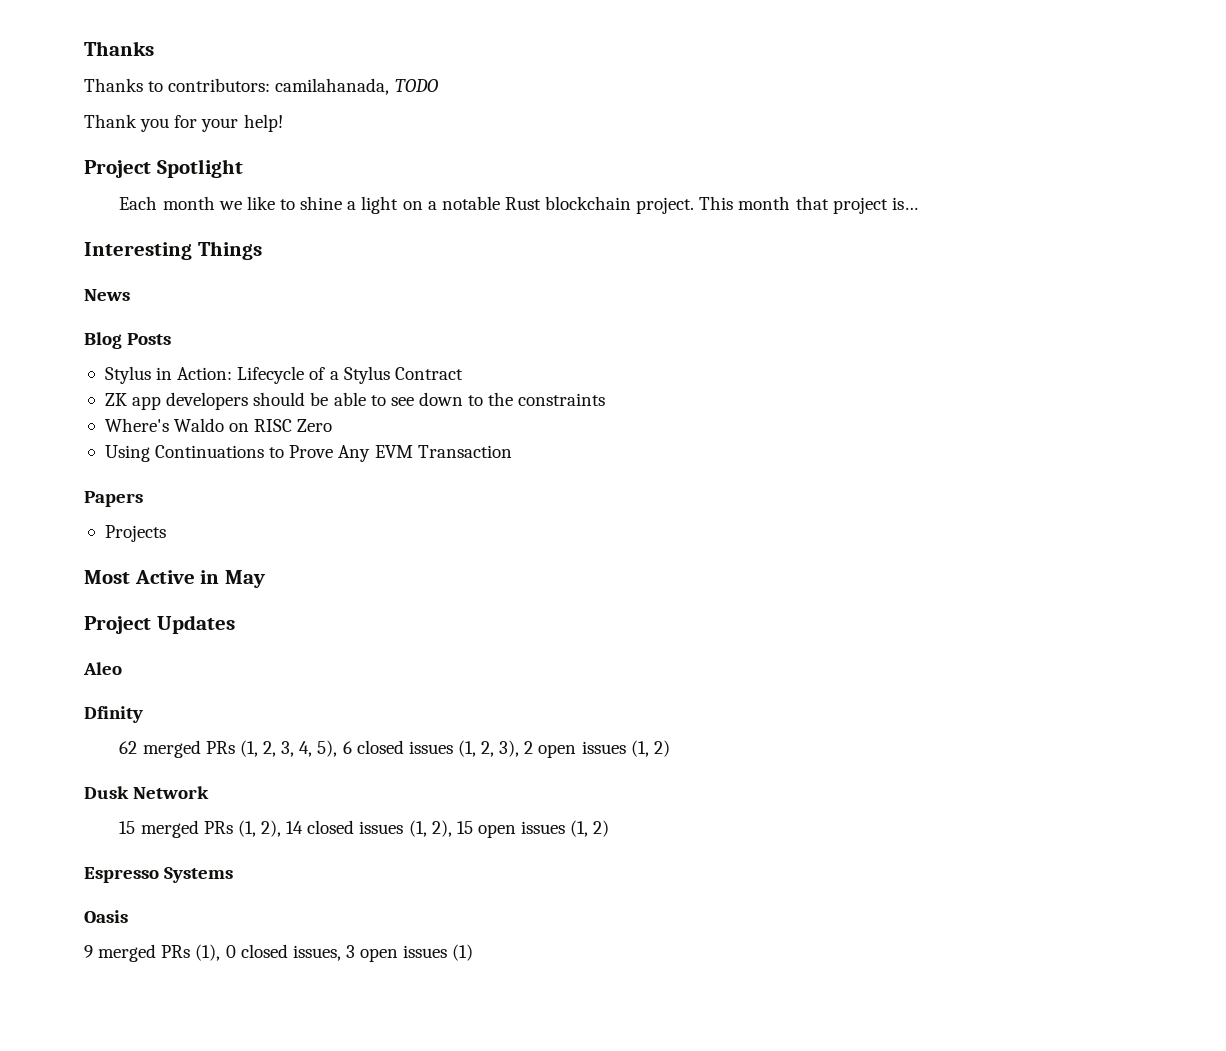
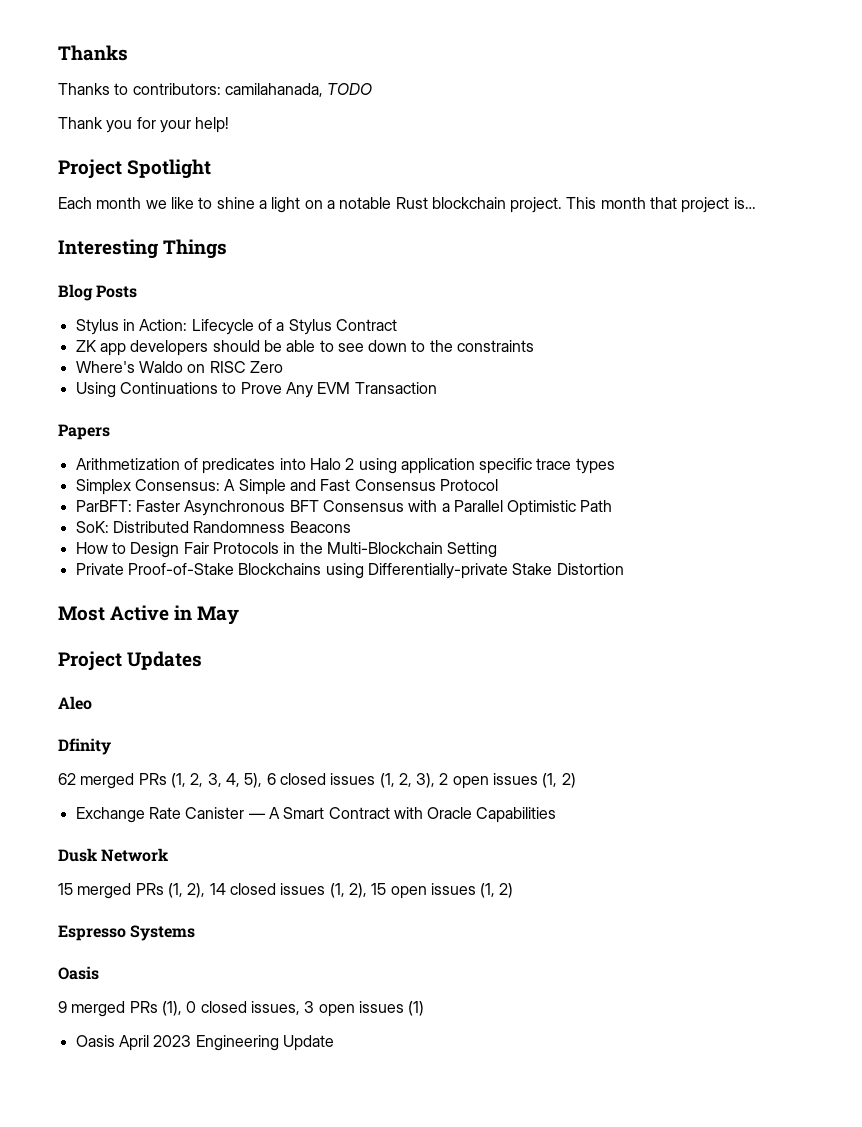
- News
- Projects
+ Arithmetization of predicates into Halo 2 using application specific trace types
+ Simplex Consensus: A Simple and Fast Consensus Protocol
+ ParBFT: Faster Asynchronous BFT Consensus with a Parallel Optimistic Path
+ SoK: Distributed Randomness Beacons
+ How to Design Fair Protocols in the Multi-Blockchain Setting
+ Private Proof-of-Stake Blockchains using Differentially-private Stake Distortion
+ Exchange Rate Canister — A Smart Contract with Oracle Capabilities
+ Oasis April 2023 Engineering Update

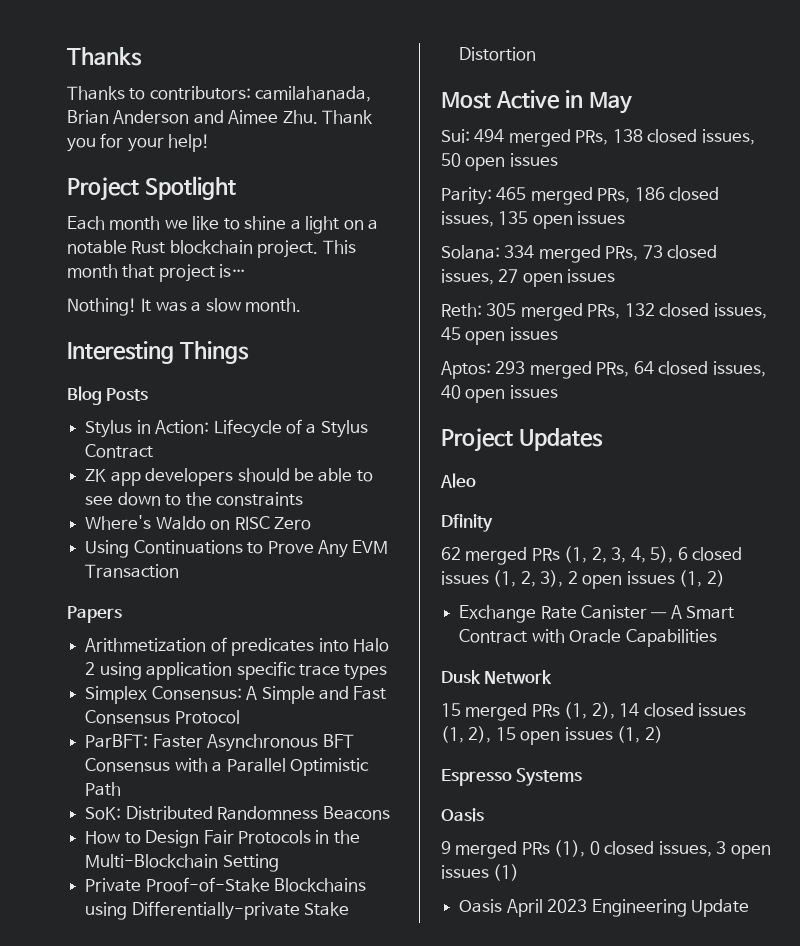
- Thanks to contributors: camilahanada, TODO
- Thank you for your help!
+ Thanks to contributors: camilahanada, Brian Anderson and Aimee Zhu. Thank you for your help!
+ Nothing! It was a slow month.
+ Sui: 494 merged PRs, 138 closed issues, 50 open issues
+ Parity: 465 merged PRs, 186 closed issues, 135 open issues
+ Solana: 334 merged PRs, 73 closed issues, 27 open issues
+ Reth: 305 merged PRs, 132 closed issues, 45 open issues
+ Aptos: 293 merged PRs, 64 closed issues, 40 open issues

